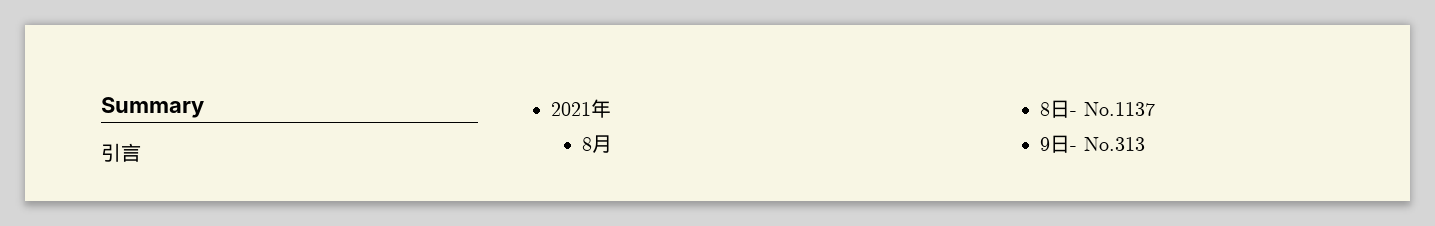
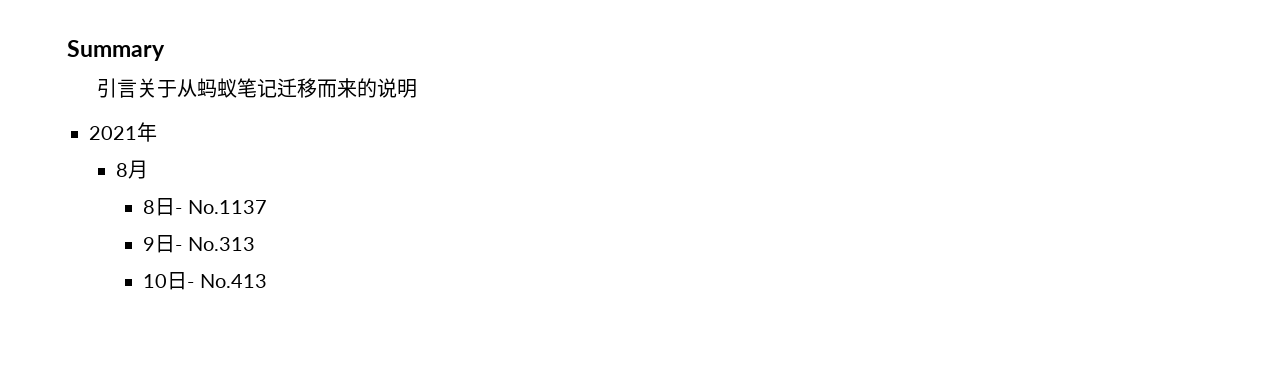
- 引言
+ 引言关于从蚂蚁笔记迁移而来的说明
+ 10日- No.413

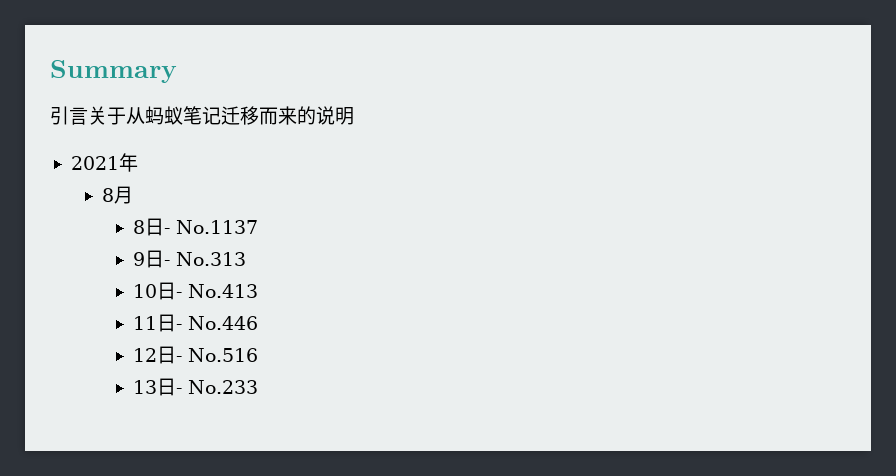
+ 11日- No.446
+ 12日- No.516
+ 13日- No.233

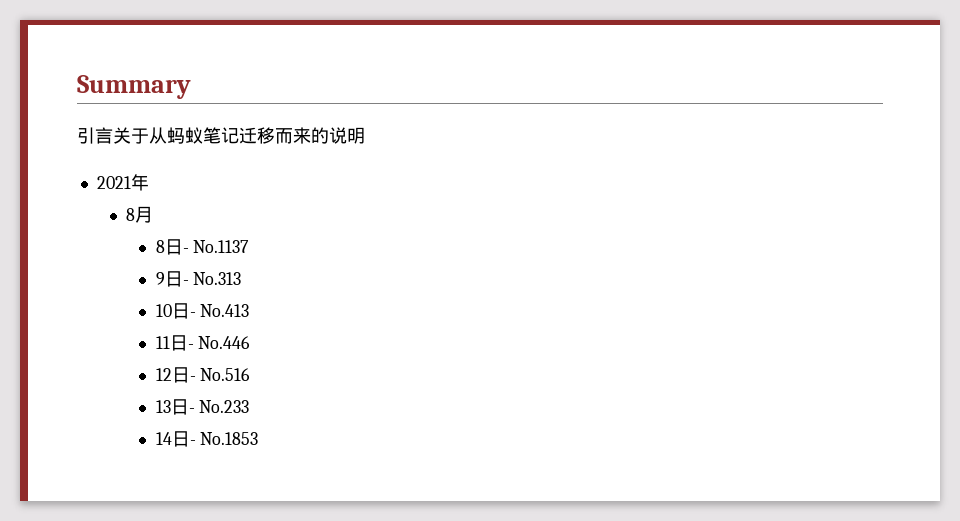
+ 14日- No.1853

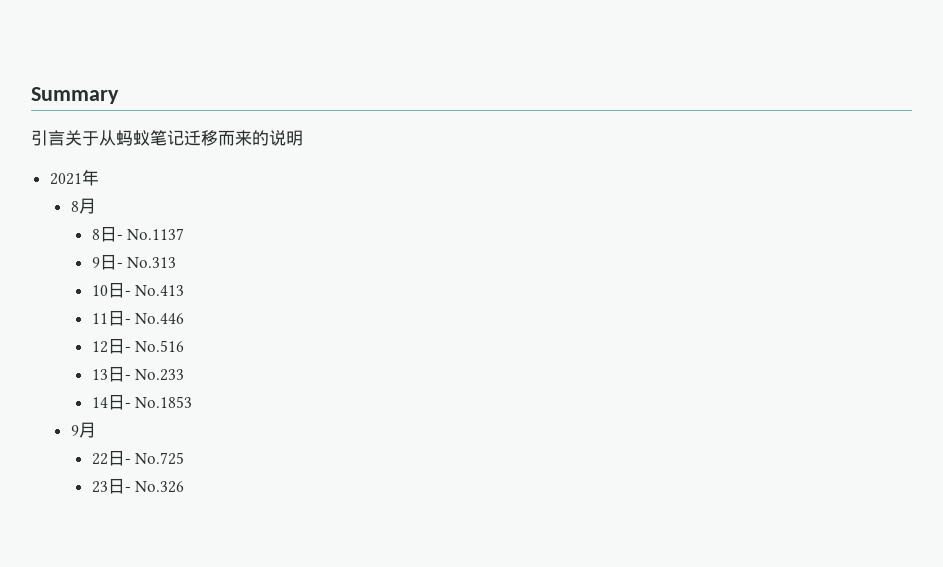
+ 9月
+ 22日- No.725
+ 23日- No.326

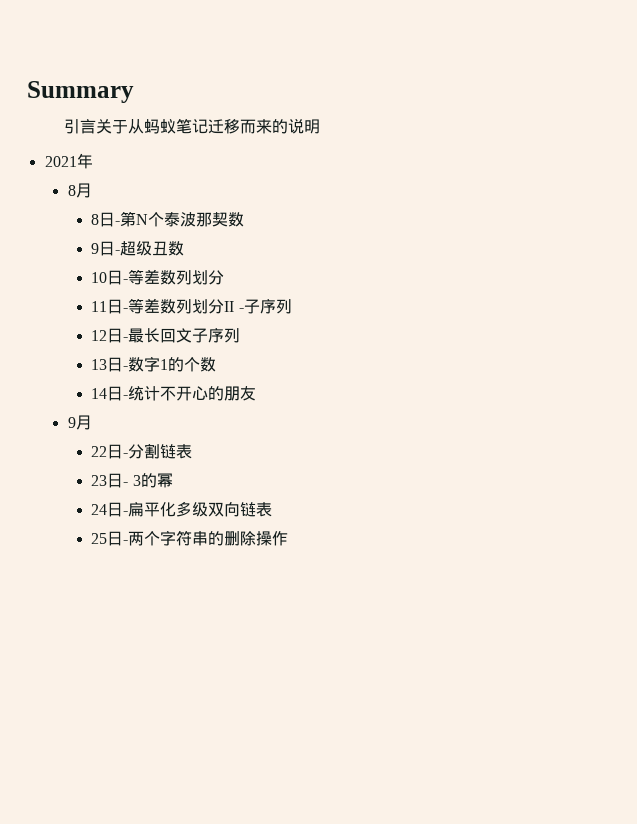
- 8日- No.1137
+ 8日-第N个泰波那契数
- 9日- No.313
+ 9日-超级丑数
- 10日- No.413
+ 10日-等差数列划分
- 11日- No.446
+ 11日-等差数列划分II -子序列
- 12日- No.516
+ 12日-最长回文子序列
- 13日- No.233
+ 13日-数字1的个数
- 14日- No.1853
+ 14日-统计不开心的朋友
- 22日- No.725
+ 22日-分割链表
- 23日- No.326
+ 23日- 3的幂
+ 24日-扁平化多级双向链表
+ 25日-两个字符串的删除操作

